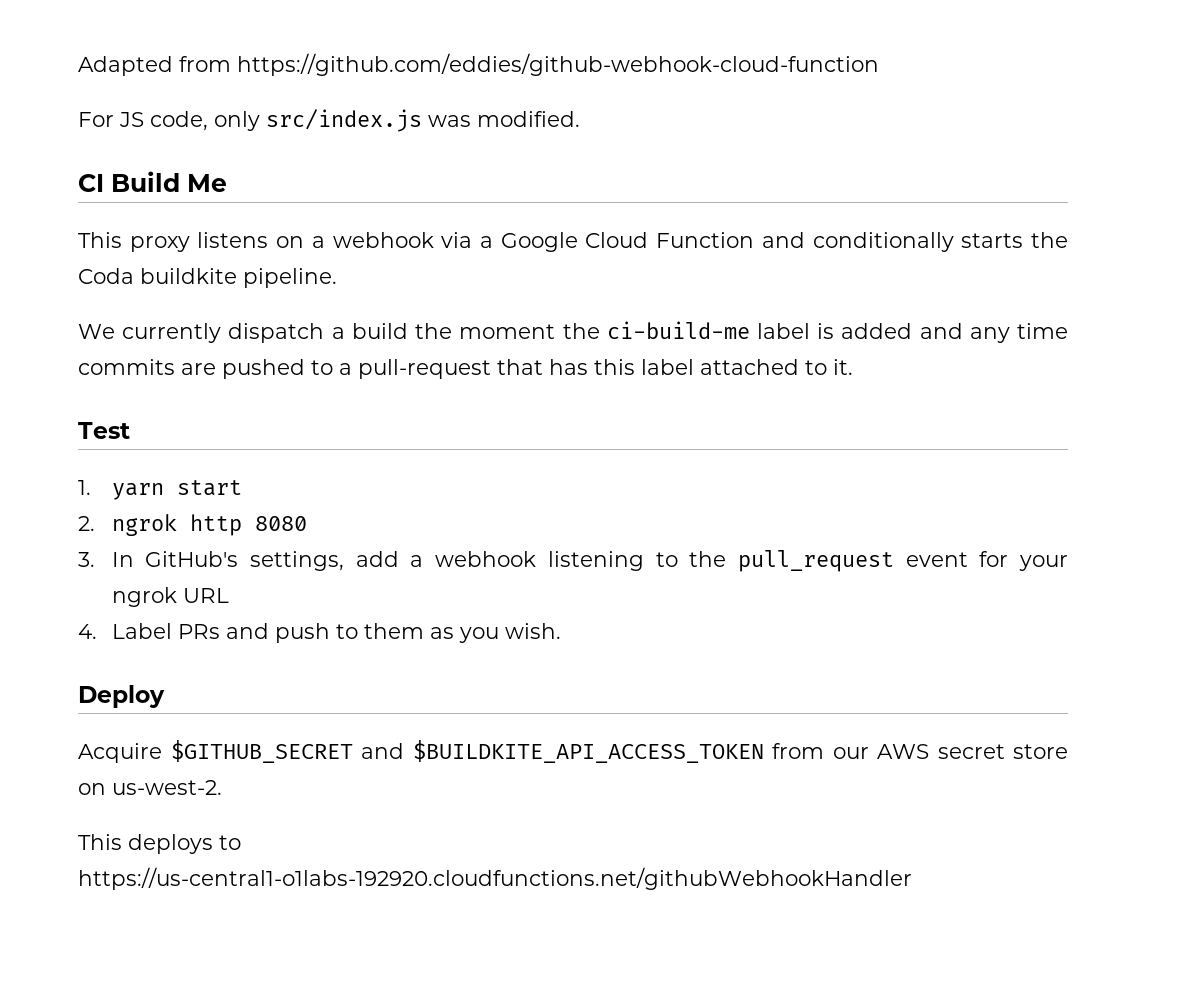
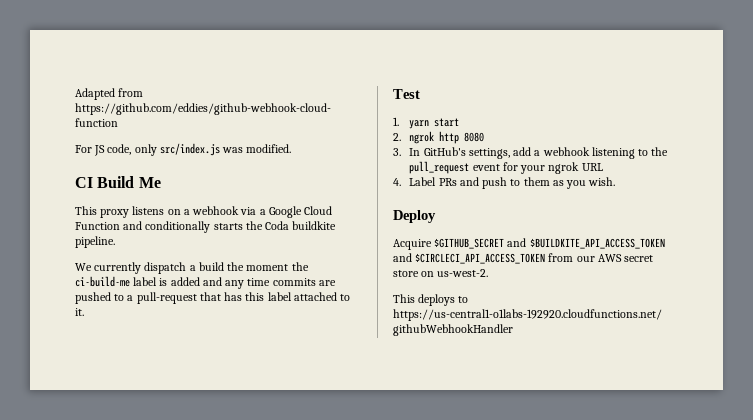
- Acquire $GITHUB_SECRET and $BUILDKITE_API_ACCESS_TOKEN from our AWS secret store on us-west-2.
+ Acquire $GITHUB_SECRET and $BUILDKITE_API_ACCESS_TOKEN and $CIRCLECI_API_ACCESS_TOKEN from our AWS secret store on us-west-2.

